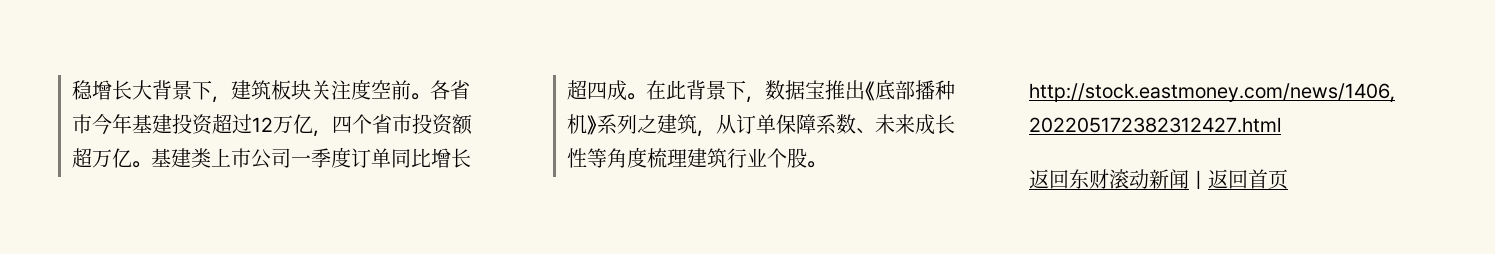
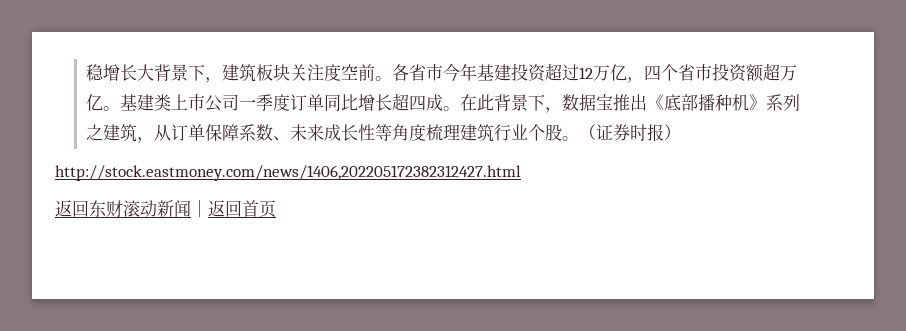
+ （证券时报）

